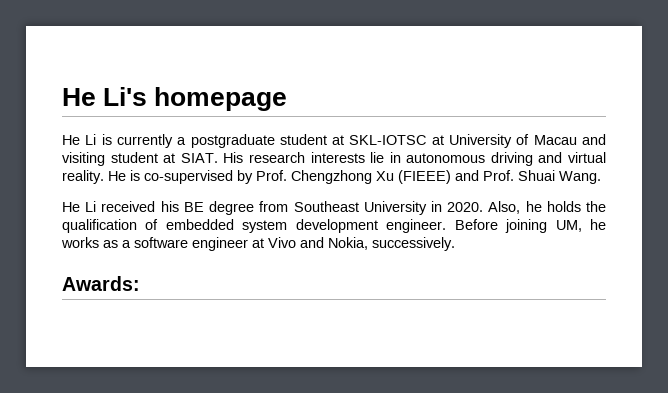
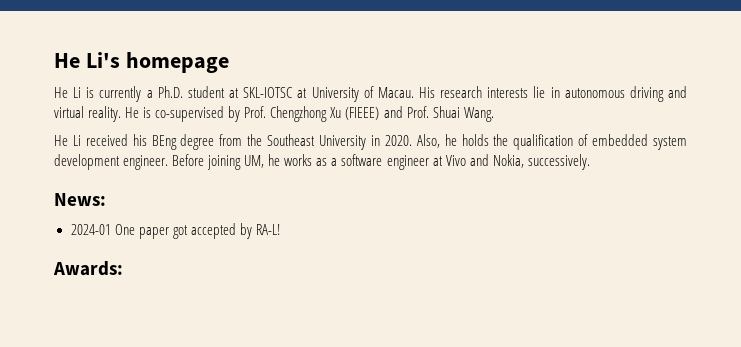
- He Li is currently a postgraduate student at SKL-IOTSC at University of Macau and visiting student at SIAT.
+ He Li is currently a Ph.D. student at SKL-IOTSC at University of Macau.
- He Li received his BE degree from Southeast University in 2020.
+ He Li received his BEng degree from the Southeast University in 2020.
+ News:
+ 2024-01 One paper got accepted by RA-L!

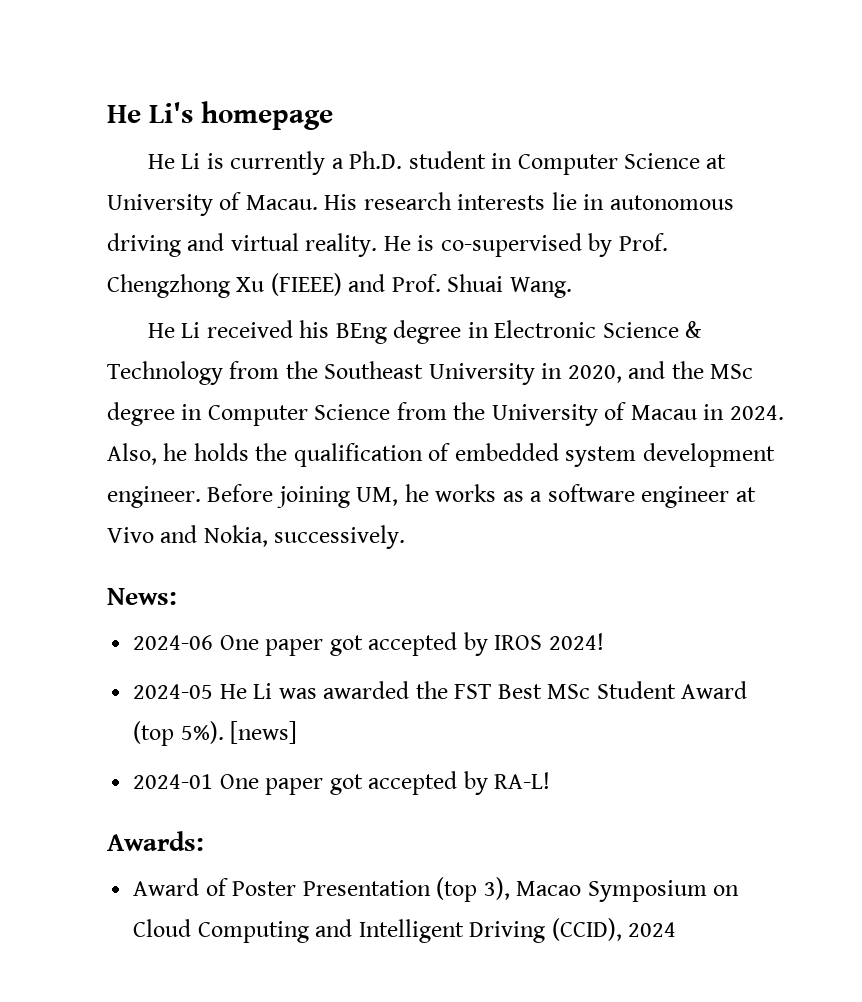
- He Li is currently a Ph.D. student at SKL-IOTSC at University of Macau.
+ He Li is currently a Ph.D. student in Computer Science at University of Macau.
- He Li received his BEng degree from the Southeast University in 2020.
+ He Li received his BEng degree in Electronic Science & Technology from the Southeast University in 2020, and the MSc degree in Computer Science from the University of Macau in 2024.
+ 2024-06 One paper got accepted by IROS 2024!
+ 2024-05 He Li was awarded the FST Best MSc Student Award (top 5%). [news]
+ Award of Poster Presentation (top 3), Macao Symposium on Cloud Computing and Intelligent Driving (CCID), 2024

